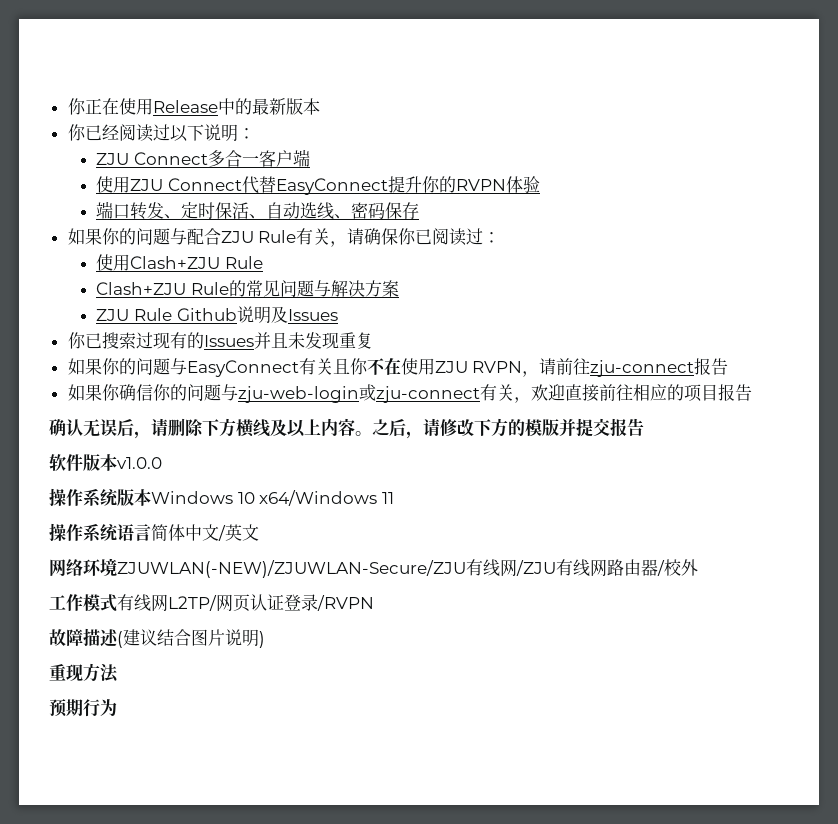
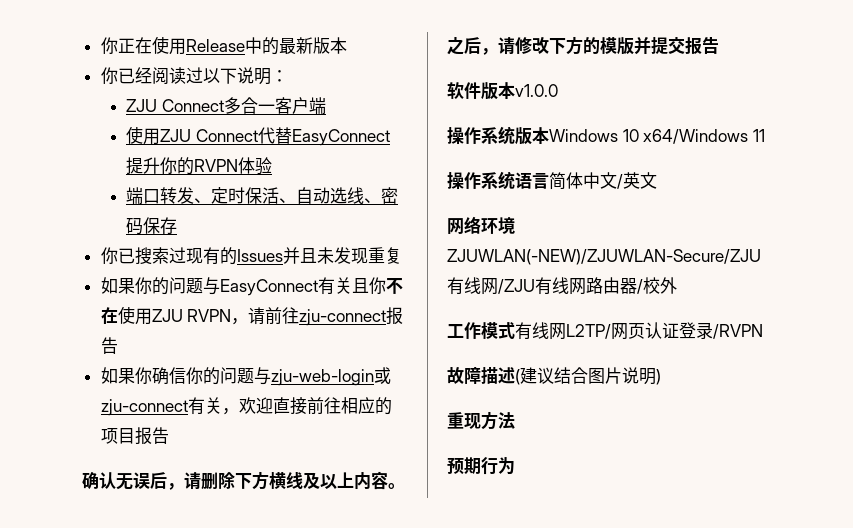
- 如果你的问题与配合ZJU Rule有关，请确保你已阅读过：
- 使用Clash+ZJU Rule
- Clash+ZJU Rule的常见问题与解决方案
- ZJU Rule Github说明及Issues

